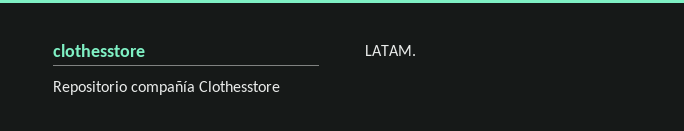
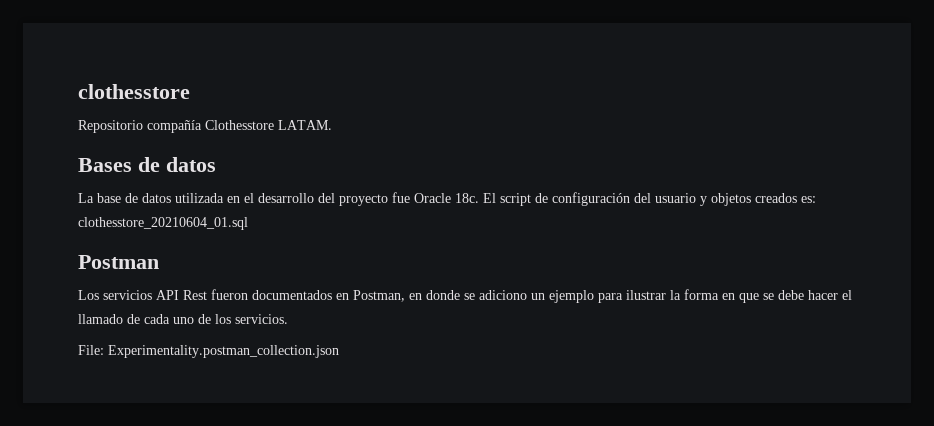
+ Bases de datos
+ La base de datos utilizada en el desarrollo del proyecto fue Oracle 18c. El script de configuración del usuario y objetos creados es: clothesstore_20210604_01.sql
+ Postman
+ Los servicios API Rest fueron documentados en Postman, en donde se adiciono un ejemplo para ilustrar la forma en que se debe hacer el llamado de cada uno de los servicios.
+ File: Experimentality.postman_collection.json

